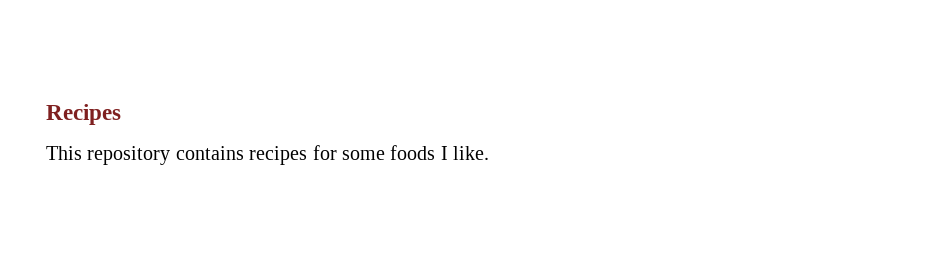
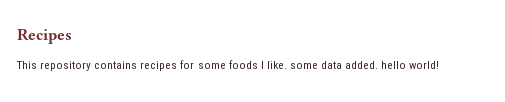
- This repository contains recipes for some foods I like.
+ This repository contains recipes for some foods I like. some data added. hello world!

